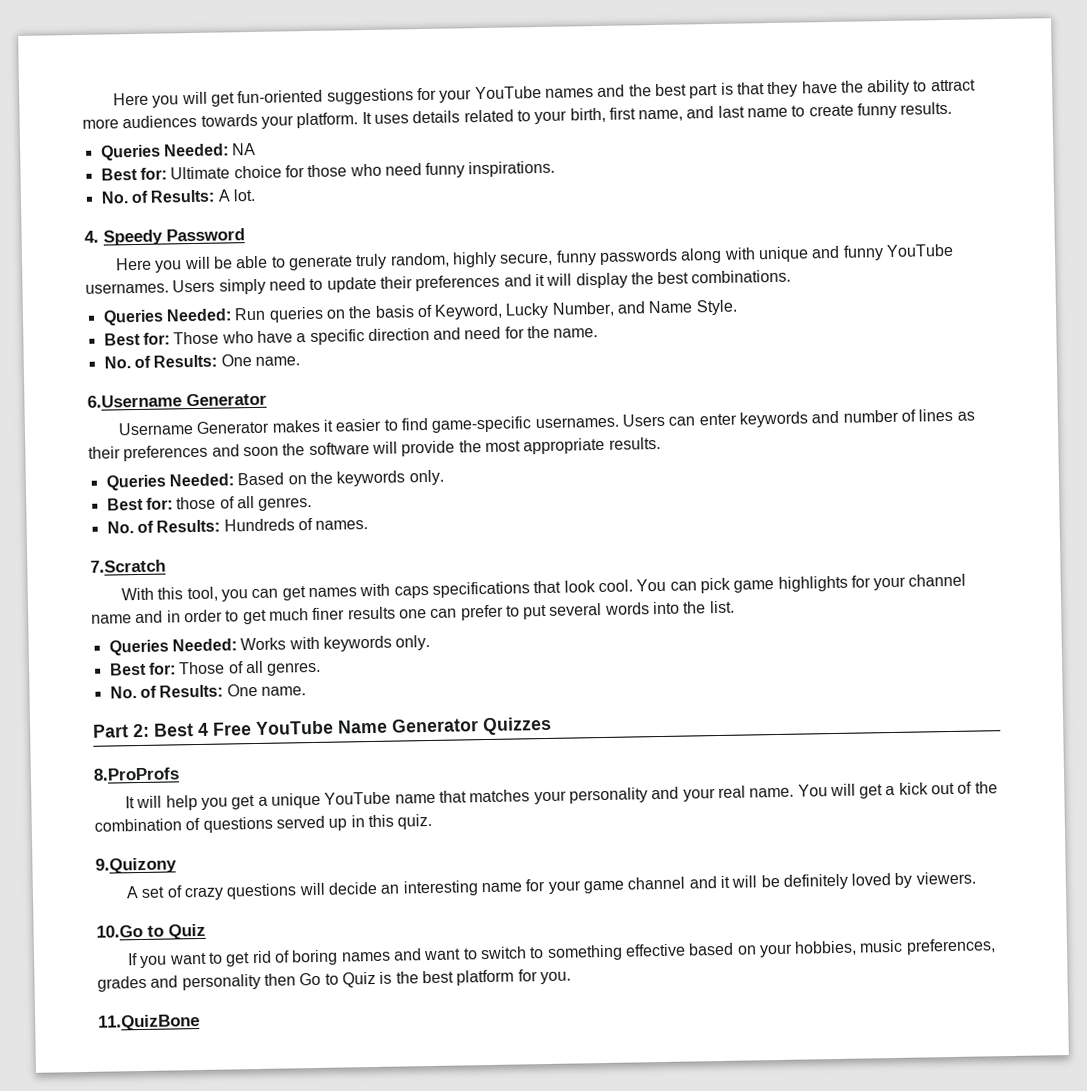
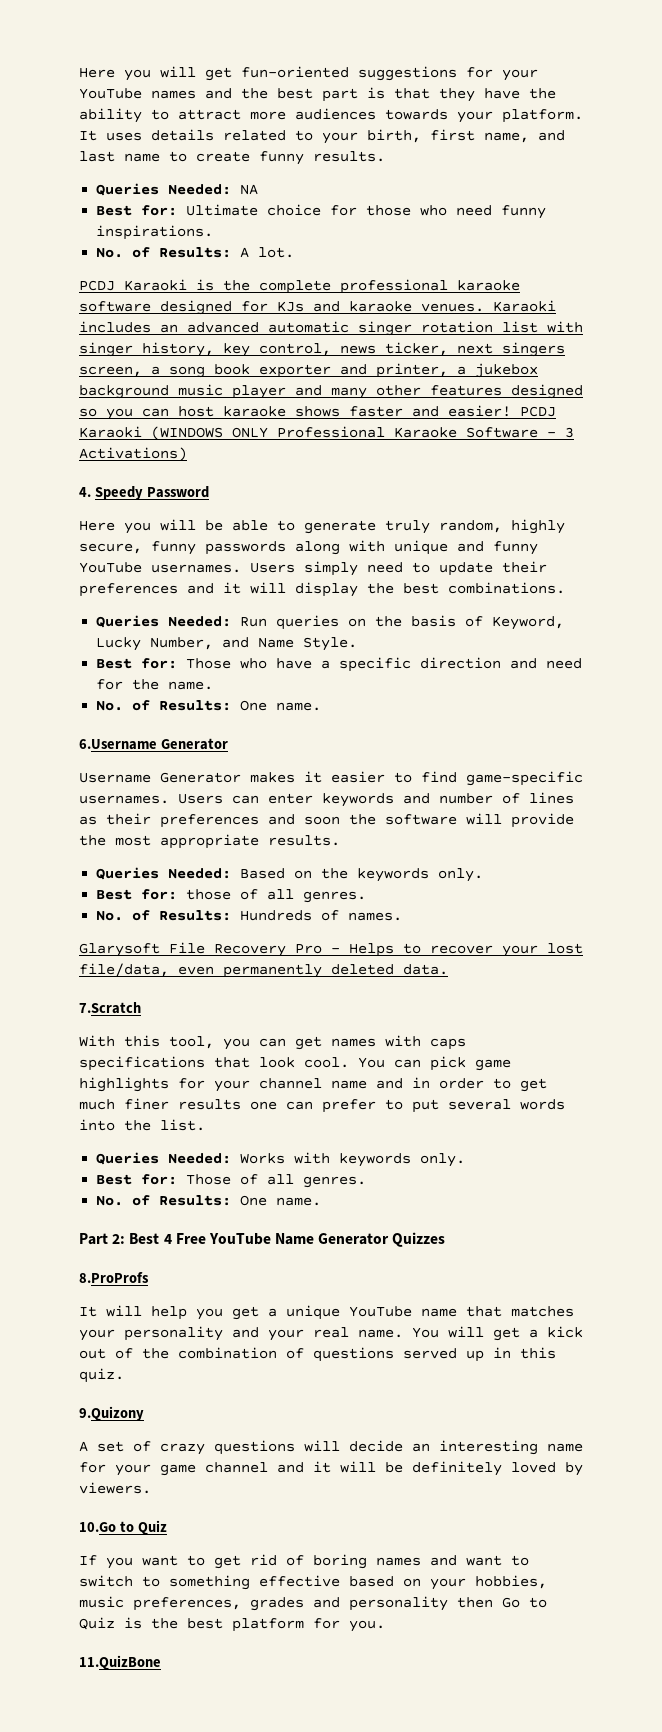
+ PCDJ Karaoki is the complete professional karaoke software designed for KJs and karaoke venues. Karaoki includes an advanced automatic singer rotation list with singer history, key control, news ticker, next singers screen, a song book exporter and printer, a jukebox background music player and many other features designed so you can host karaoke shows faster and easier! PCDJ Karaoki (WINDOWS ONLY Professional Karaoke Software - 3 Activations)
+ Glarysoft File Recovery Pro - Helps to recover your lost file/data, even permanently deleted data.

